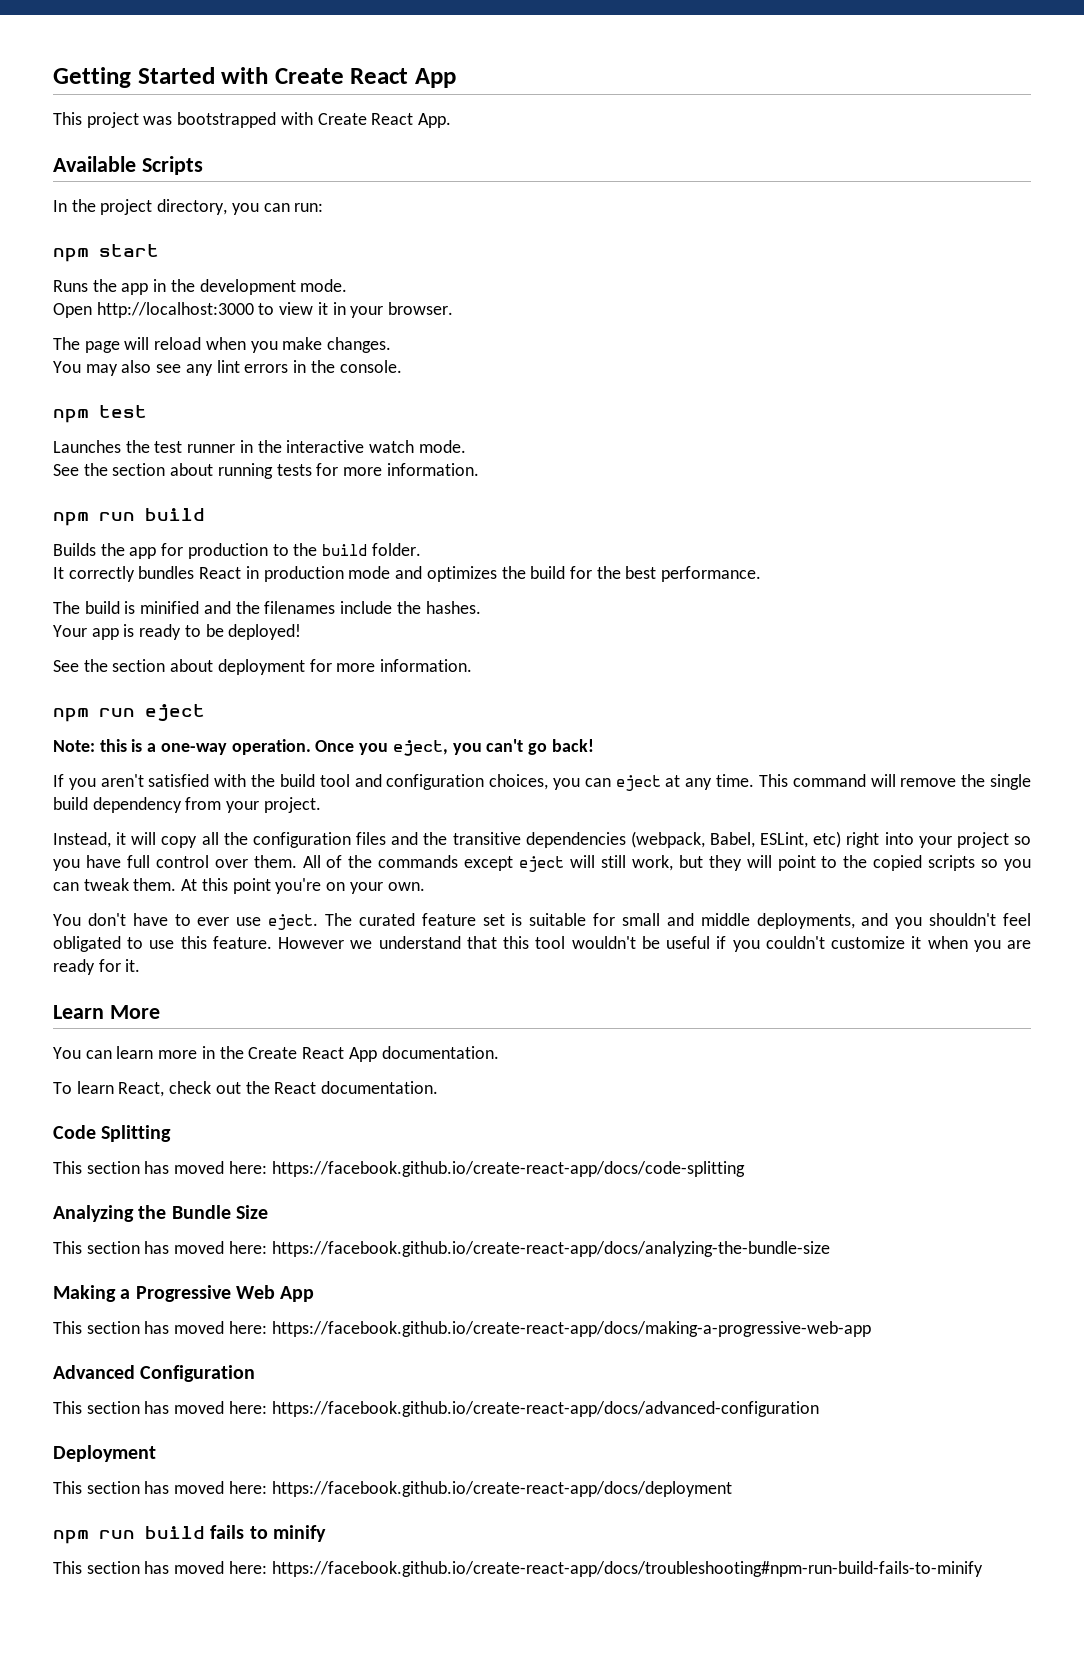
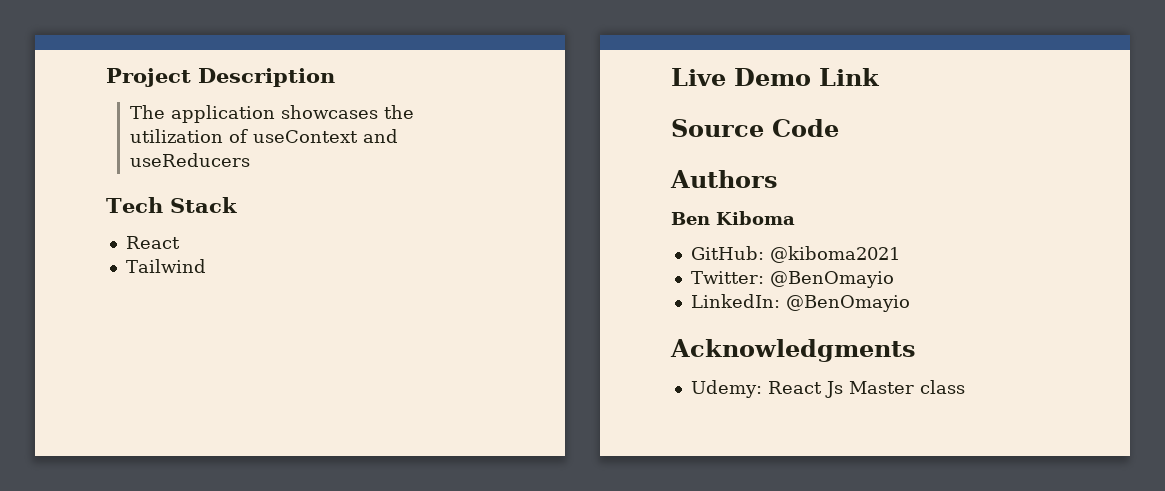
- Getting Started with Create React App
- This project was bootstrapped with Create React App.
- Available Scripts
- In the project directory, you can run:
- npm start
- Runs the app in the development mode.
- Open http://localhost:3000 to view it in your browser.
- The page will reload when you make changes.
- You may also see any lint errors in the console.
- npm test
- Launches the test runner in the interactive watch mode.
- See the section about running tests for more information.
- npm run build
- Builds the app for production to the build folder.
- It correctly bundles React in production mode and optimizes the build for the best performance.
- The build is minified and the filenames include the hashes.
- Your app is ready to be deployed!
- See the section about deployment for more information.
- npm run eject
- Note: this is a one-way operation. Once you eject, you can't go back!
- If you aren't satisfied with the build tool and configuration choices, you can eject at any time. This command will remove the single build dependency from your project.
- Instead, it will copy all the configuration files and the transitive dependencies (webpack, Babel, ESLint, etc) right into your project so you have full control over them. All of the commands except eject will still work, but they will point to the copied scripts so you can tweak them. At this point you're on your own.
- You don't have to ever use eject. The curated feature set is suitable for small and middle deployments, and you shouldn't feel obligated to use this feature. However we understand that this tool wouldn't be useful if you couldn't customize it when you are ready for it.
- Learn More
- You can learn more in the Create React App documentation.
- To learn React, check out the React documentation.
- Code Splitting
- This section has moved here: https://facebook.github.io/create-react-app/docs/code-splitting
- Analyzing the Bundle Size
- This section has moved here: https://facebook.github.io/create-react-app/docs/analyzing-the-bundle-size
- Making a Progressive Web App
- This section has moved here: https://facebook.github.io/create-react-app/docs/making-a-progressive-web-app
- Advanced Configuration
- This section has moved here: https://facebook.github.io/create-react-app/docs/advanced-configuration
- Deployment
- This section has moved here: https://facebook.github.io/create-react-app/docs/deployment
- npm run build fails to minify
- This section has moved here: https://facebook.github.io/create-react-app/docs/troubleshooting#npm-run-build-fails-to-minify
+ Project Description
+ The application showcases the utilization of useContext and useReducers
+ Tech Stack
+ React
+ Tailwind
+ Live Demo Link
+ Source Code
+ Authors
+ Ben Kiboma
+ GitHub: @kiboma2021
+ Twitter: @BenOmayio
+ LinkedIn: @BenOmayio
+ Acknowledgments
+ Udemy: React Js Master class

